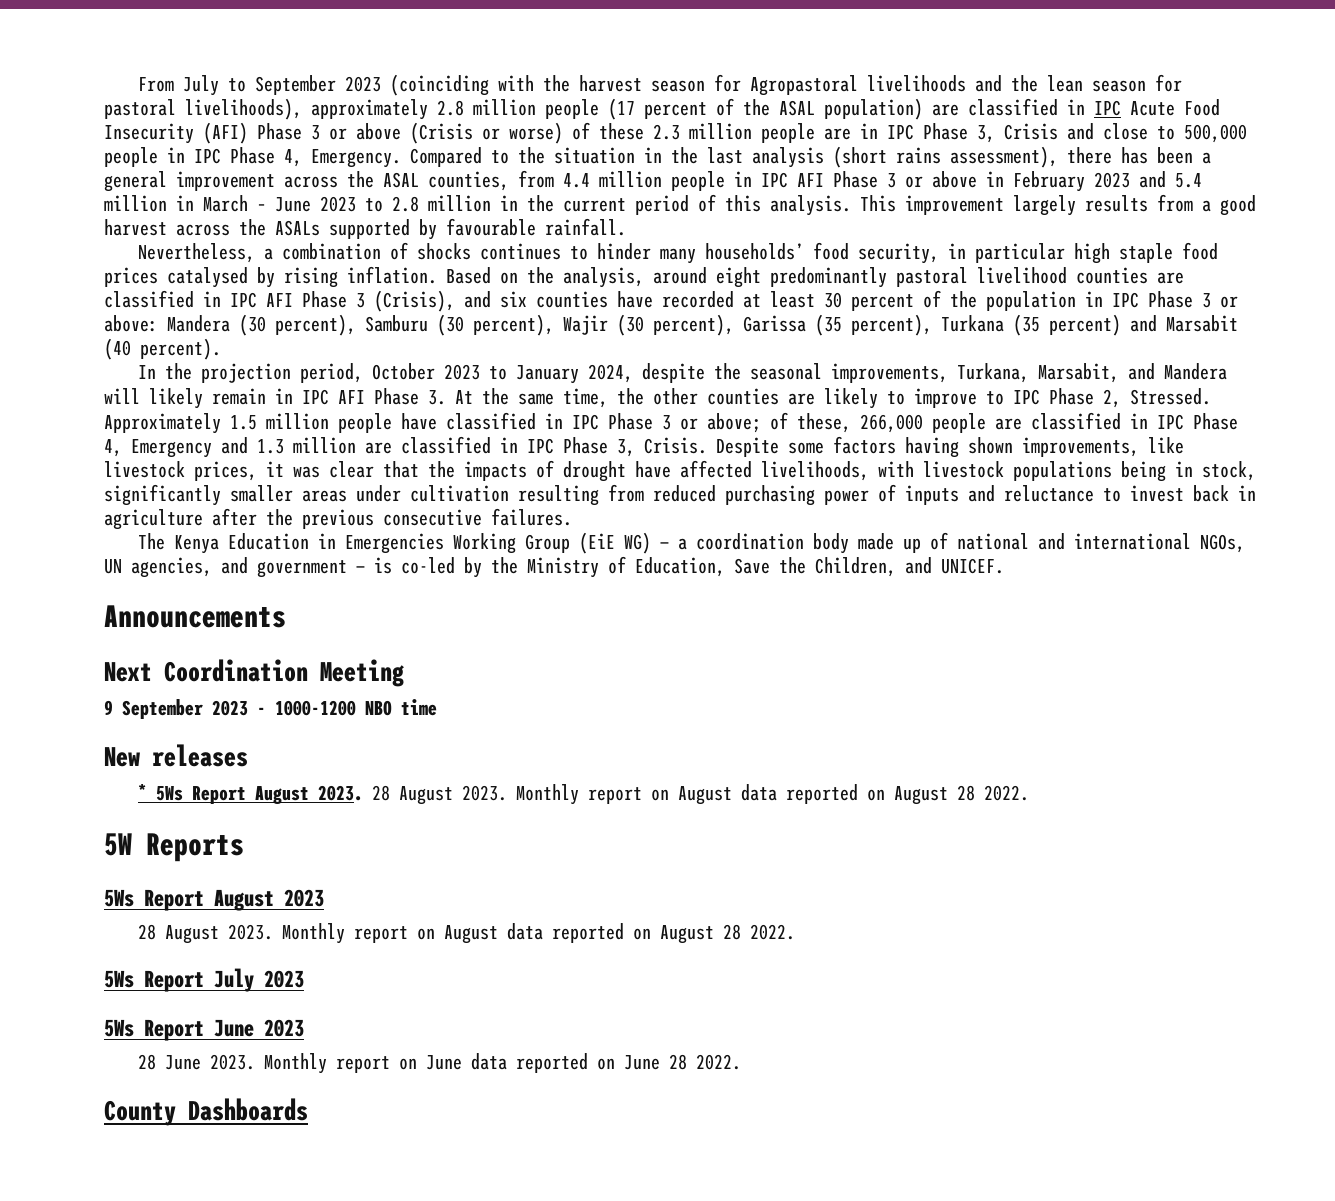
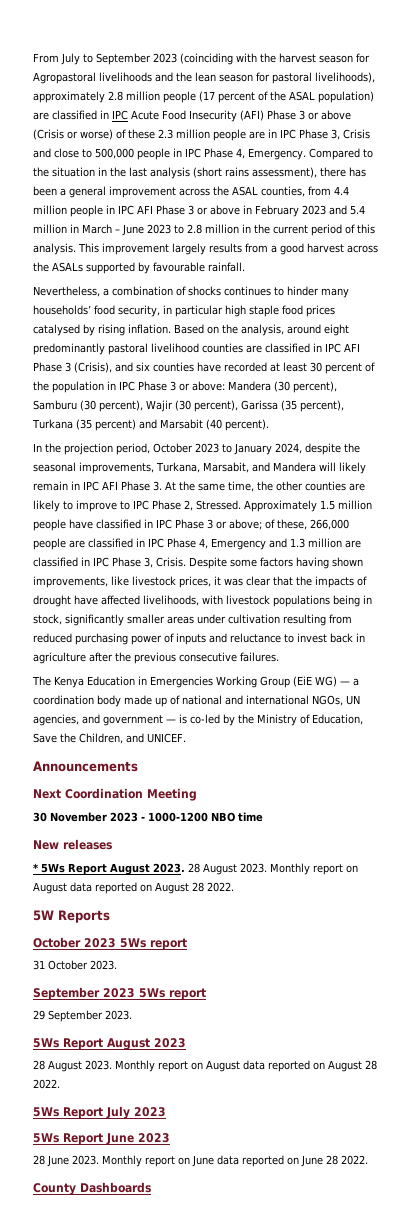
- 9 September 2023 - 1000-1200 NBO time
+ 30 November 2023 - 1000-1200 NBO time
+ October 2023 5Ws report
+ 31 October 2023.
+ September 2023 5Ws report
+ 29 September 2023.

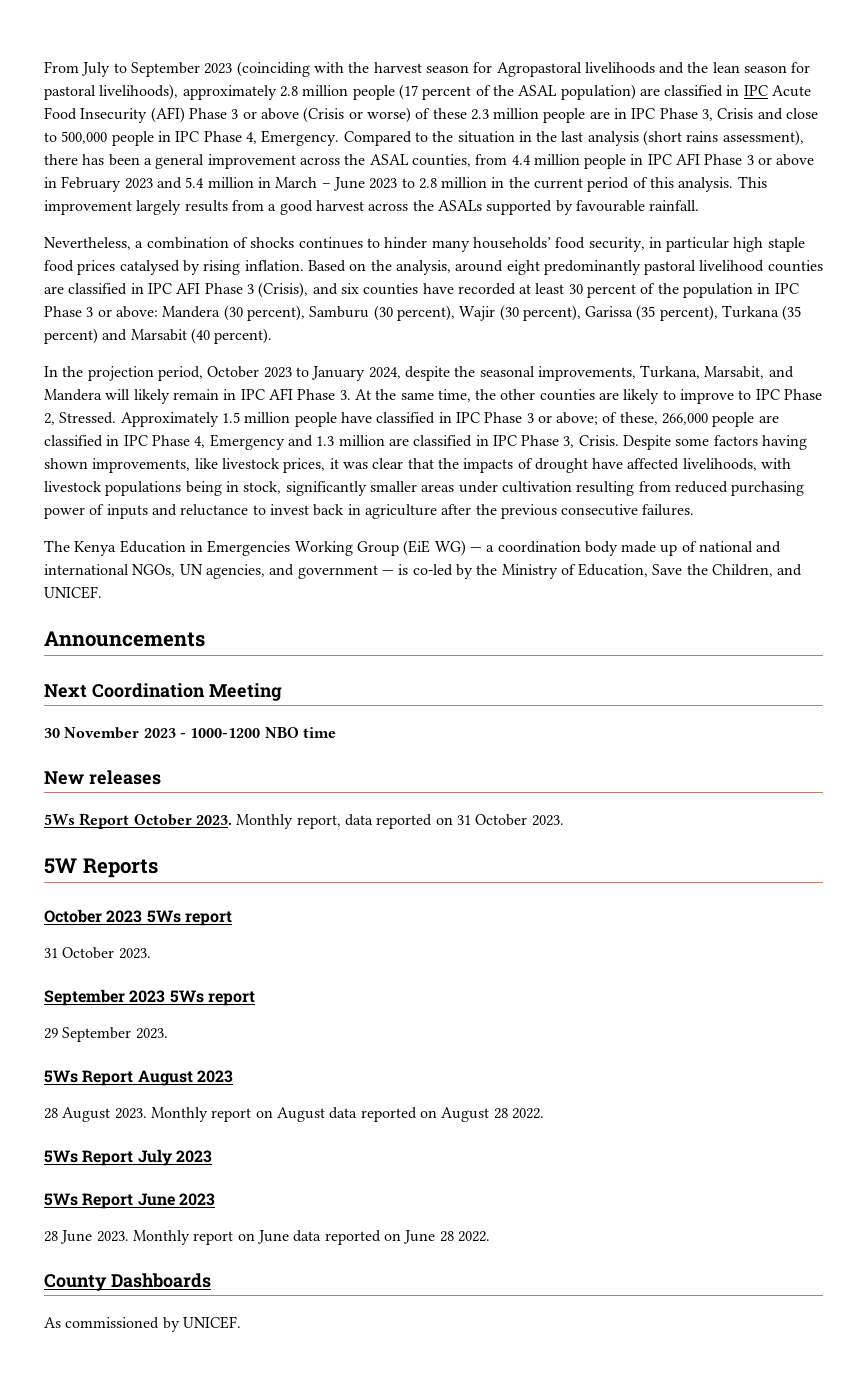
- * 5Ws Report August 2023. 28 August 2023. Monthly report on August data reported on August 28 2022.
+ 5Ws Report October 2023. Monthly report, data reported on 31 October 2023.
+ As commissioned by UNICEF.

